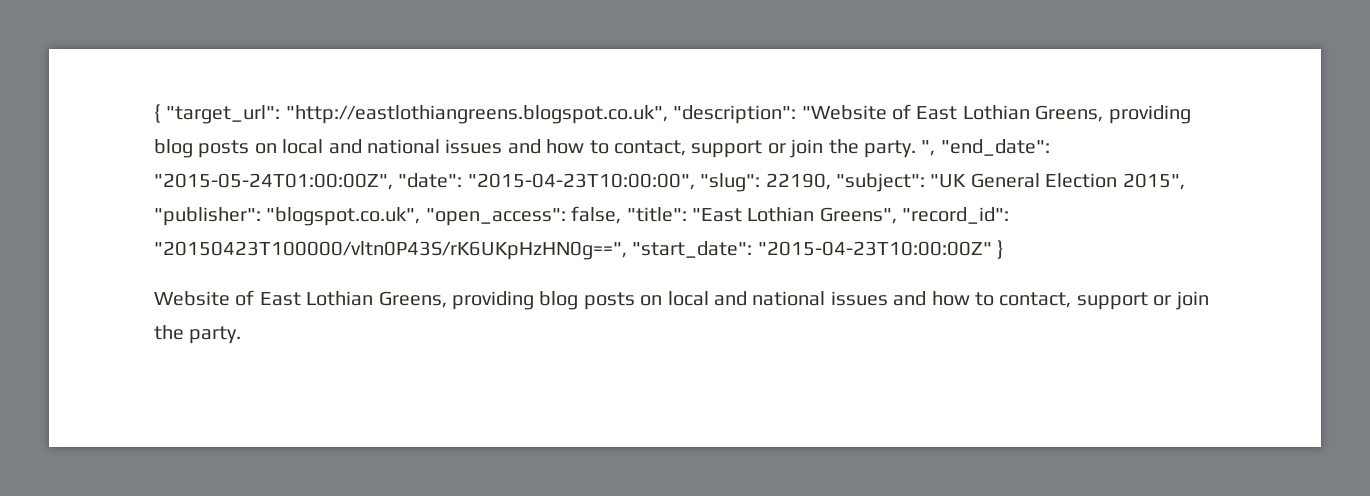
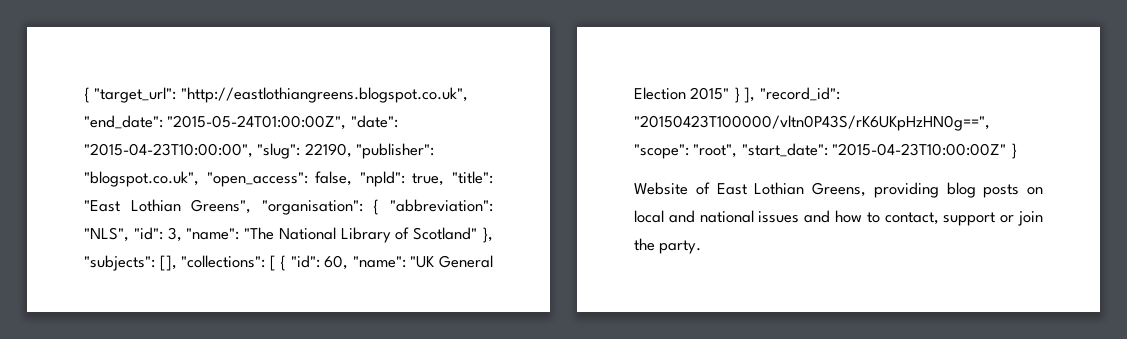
- { "target_url": "http://eastlothiangreens.blogspot.co.uk", "description": "Website of East Lothian Greens, providing blog posts on local and national issues and how to contact, support or join the party. ", "end_date": "2015-05-24T01:00:00Z", "date": "2015-04-23T10:00:00", "slug": 22190, "subject": "UK General Election 2015", "publisher": "blogspot.co.uk", "open_access": false, "title": "East Lothian Greens", "record_id": "20150423T100000/vltn0P43S/rK6UKpHzHN0g==", "start_date": "2015-04-23T10:00:00Z" }
+ { "target_url": "http://eastlothiangreens.blogspot.co.uk", "end_date": "2015-05-24T01:00:00Z", "date": "2015-04-23T10:00:00", "slug": 22190, "publisher": "blogspot.co.uk", "open_access": false, "npld": true, "title": "East Lothian Greens", "organisation": { "abbreviation": "NLS", "id": 3, "name": "The National Library of Scotland" }, "subjects": [], "collections": [ { "id": 60, "name": "UK General Election 2015" } ], "record_id": "20150423T100000/vltn0P43S/rK6UKpHzHN0g==", "scope": "root", "start_date": "2015-04-23T10:00:00Z" }

